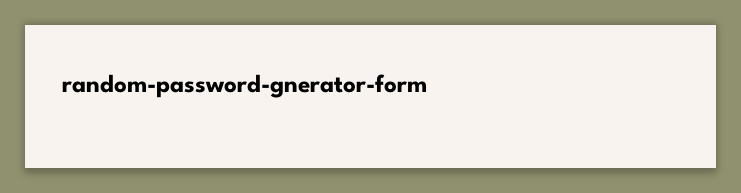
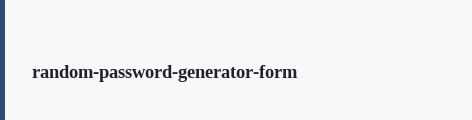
- random-password-gnerator-form
+ random-password-generator-form

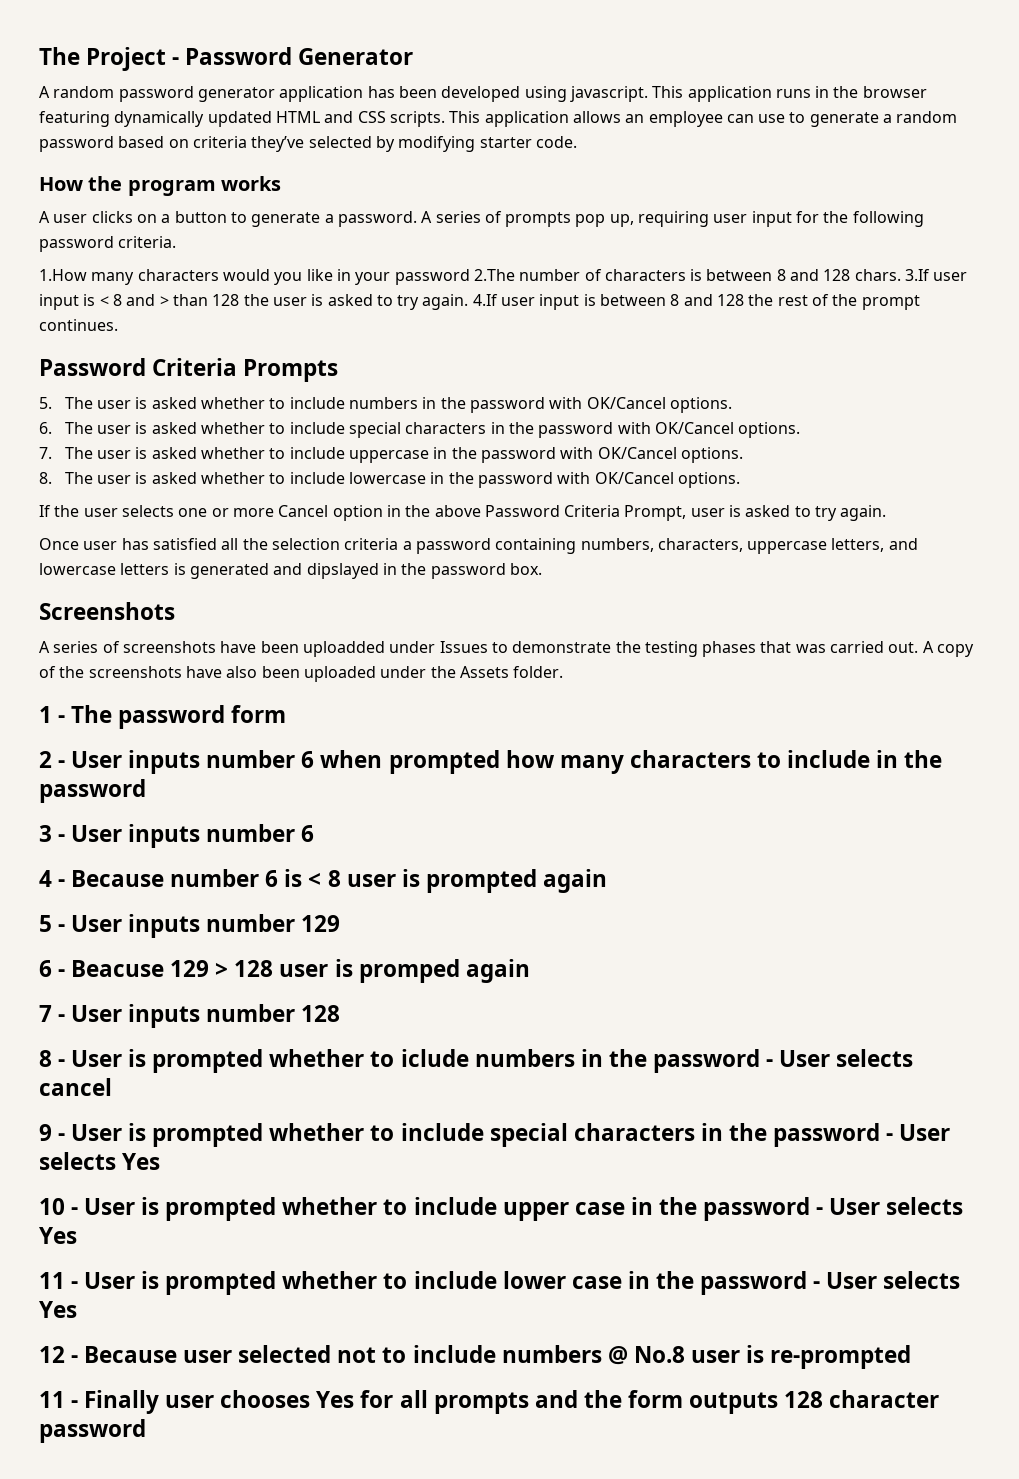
- random-password-generator-form
+ The Project - Password Generator
+ A random password generator application has been developed using javascript. This application runs in the browser featuring dynamically updated HTML and CSS scripts. This application allows an employee can use to generate a random password based on criteria they’ve selected by modifying starter code.
+ How the program works
+ A user clicks on a button to generate a password. A series of prompts pop up, requiring user input for the following password criteria.
+ 1.How many characters would you like in your password 2.The number of characters is between 8 and 128 chars. 3.If user input is < 8 and > than 128 the user is asked to try again. 4.If user input is between 8 and 128 the rest of the prompt continues.
+ Password Criteria Prompts
+ 5. The user is asked whether to include numbers in the password with OK/Cancel options.
+ 6. The user is asked whether to include special characters in the password with OK/Cancel options.
+ 7. The user is asked whether to include uppercase in the password with OK/Cancel options.
+ 8. The user is asked whether to include lowercase in the password with OK/Cancel options.
+ If the user selects one or more Cancel option in the above Password Criteria Prompt, user is asked to try again.
+ Once user has satisfied all the selection criteria a password containing numbers, characters, uppercase letters, and lowercase letters is generated and dipslayed in the password box.
+ Screenshots
+ A series of screenshots have been uploadded under Issues to demonstrate the testing phases that was carried out. A copy of the screenshots have also been uploaded under the Assets folder.
+ 1 - The password form
+ 2 - User inputs number 6 when prompted how many characters to include in the password
+ 3 - User inputs number 6
+ 4 - Because number 6 is < 8 user is prompted again
+ 5 - User inputs number 129
+ 6 - Beacuse 129 > 128 user is promped again
+ 7 - User inputs number 128
+ 8 - User is prompted whether to iclude numbers in the password - User selects cancel
+ 9 - User is prompted whether to include special characters in the password - User selects Yes
+ 10 - User is prompted whether to include upper case in the password - User selects Yes
+ 11 - User is prompted whether to include lower case in the password - User selects Yes
+ 12 - Because user selected not to include numbers @ No.8 user is re-prompted
+ 11 - Finally user chooses Yes for all prompts and the form outputs 128 character password

